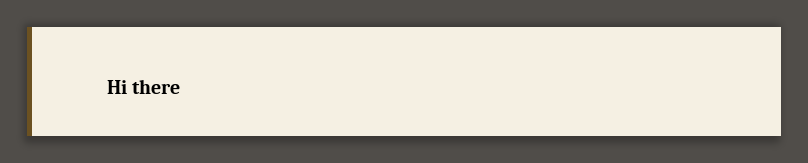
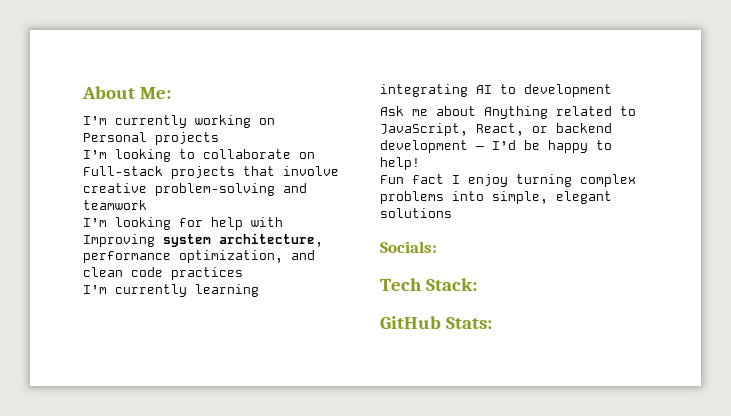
- Hi there
+ About Me:
+ I’m currently working on Personal projects
+ I’m looking to collaborate on Full-stack projects that involve creative problem-solving and teamwork
+ I’m looking for help with Improving system architecture, performance optimization, and clean code practices
+ I’m currently learning integrating AI to development
+ Ask me about Anything related to JavaScript, React, or backend development — I’d be happy to help!
+ Fun fact I enjoy turning complex problems into simple, elegant solutions
+ Socials:
+ Tech Stack:
+ GitHub Stats:

